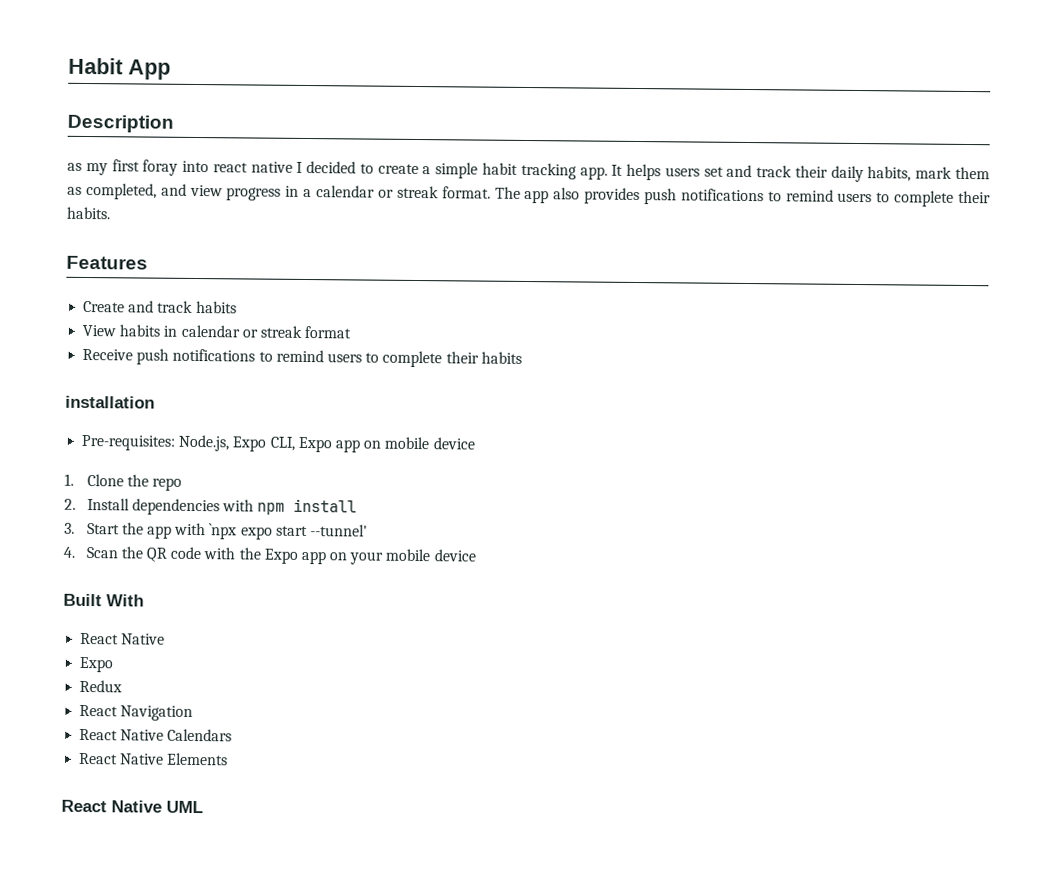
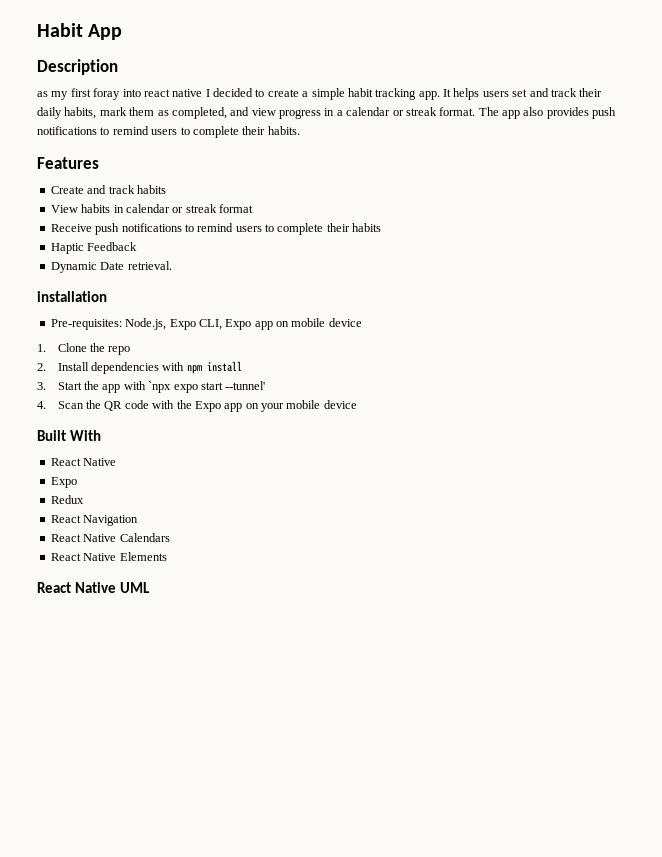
+ Haptic Feedback
+ Dynamic Date retrieval.

